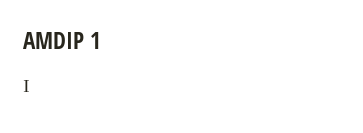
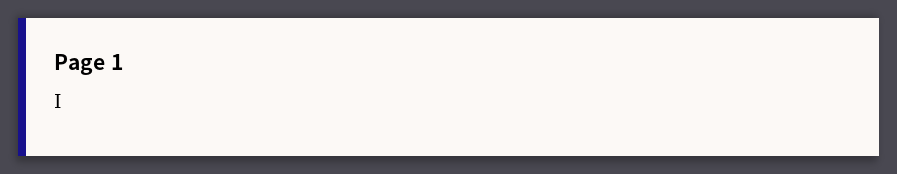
- AMDIP 1
+ Page 1

